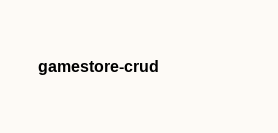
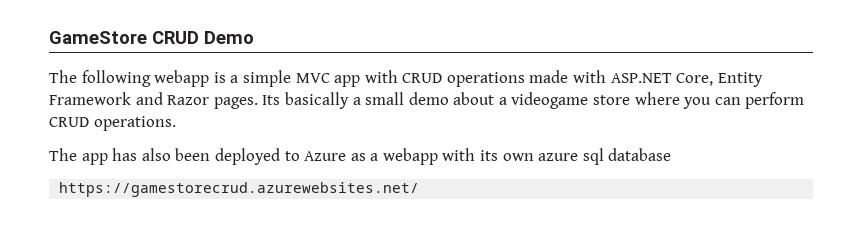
- gamestore-crud
+ GameStore CRUD Demo
+ The following webapp is a simple MVC app with CRUD operations made with ASP.NET Core, Entity Framework and Razor pages. Its basically a small demo about a videogame store where you can perform CRUD operations.
+ The app has also been deployed to Azure as a webapp with its own azure sql database
+ https://gamestorecrud.azurewebsites.net/

